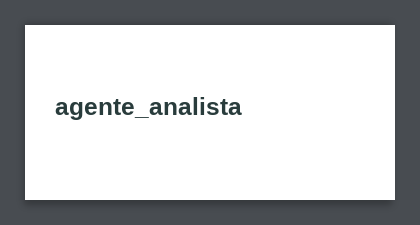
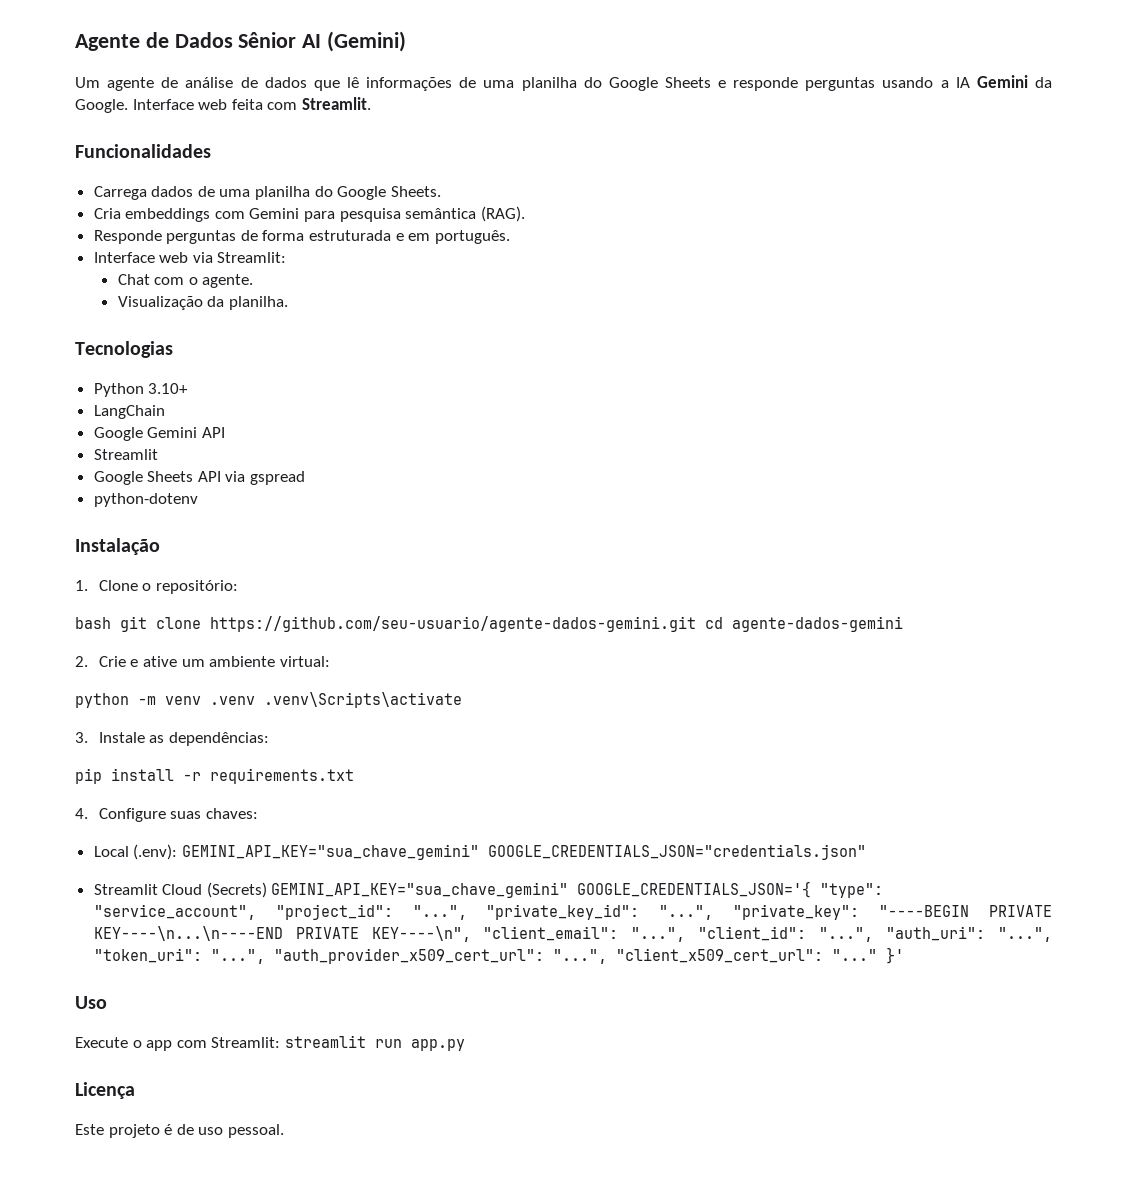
- agente_analista
+ Agente de Dados Sênior AI (Gemini)
+ Um agente de análise de dados que lê informações de uma planilha do Google Sheets e responde perguntas usando a IA Gemini da Google. Interface web feita com Streamlit.
+ Funcionalidades
+ Carrega dados de uma planilha do Google Sheets.
+ Cria embeddings com Gemini para pesquisa semântica (RAG).
+ Responde perguntas de forma estruturada e em português.
+ Interface web via Streamlit:
+ Chat com o agente.
+ Visualização da planilha.
+ Tecnologias
+ Python 3.10+
+ LangChain
+ Google Gemini API
+ Streamlit
+ Google Sheets API via gspread
+ python-dotenv
+ Instalação
+ 1. Clone o repositório:
+ bash git clone https://github.com/seu-usuario/agente-dados-gemini.git cd agente-dados-gemini
+ 2. Crie e ative um ambiente virtual:
+ python -m venv .venv .venv\Scripts\activate
+ 3. Instale as dependências:
+ pip install -r requirements.txt
+ 4. Configure suas chaves:
+ Local (.env): GEMINI_API_KEY="sua_chave_gemini" GOOGLE_CREDENTIALS_JSON="credentials.json"
+ Streamlit Cloud (Secrets) GEMINI_API_KEY="sua_chave_gemini" GOOGLE_CREDENTIALS_JSON='{ "type": "service_account", "project_id": "...", "private_key_id": "...", "private_key": "----BEGIN PRIVATE KEY----\n...\n----END PRIVATE KEY----\n", "client_email": "...", "client_id": "...", "auth_uri": "...", "token_uri": "...", "auth_provider_x509_cert_url": "...", "client_x509_cert_url": "..." }'
+ Uso
+ Execute o app com Streamlit: streamlit run app.py
+ Licença
+ Este projeto é de uso pessoal.

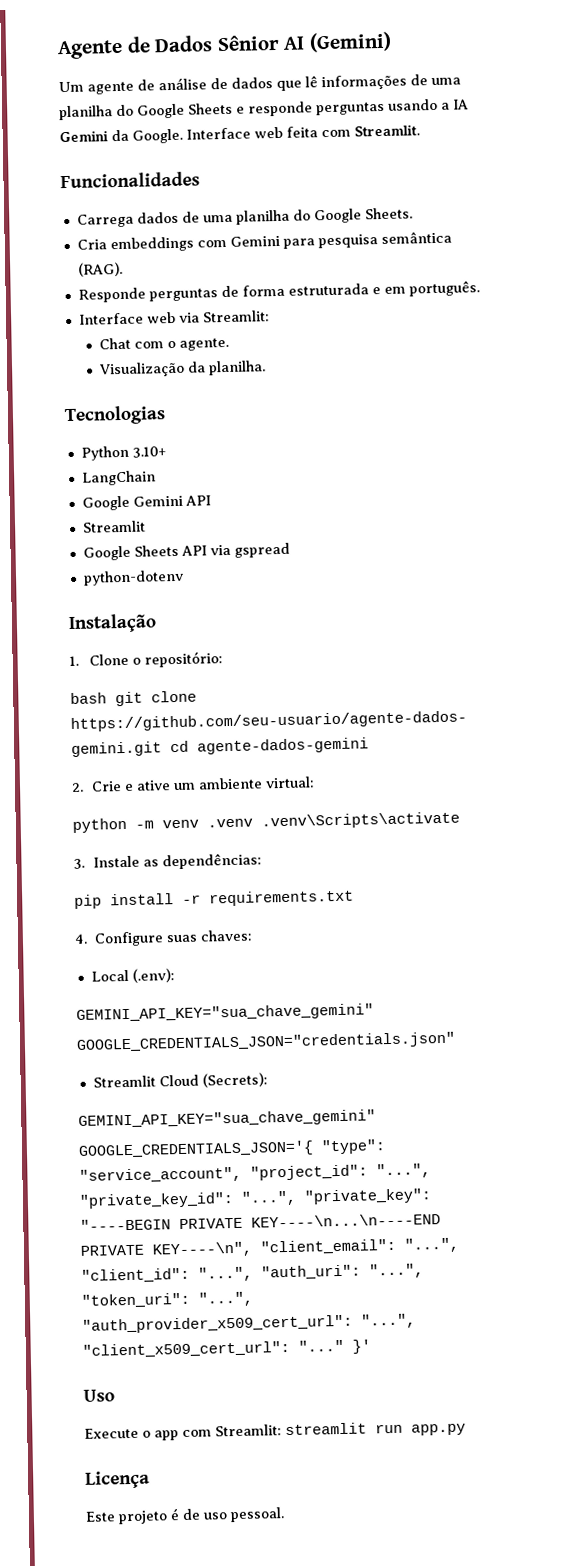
- Local (.env): GEMINI_API_KEY="sua_chave_gemini" GOOGLE_CREDENTIALS_JSON="credentials.json"
+ Local (.env):
+ GEMINI_API_KEY="sua_chave_gemini"
+ GOOGLE_CREDENTIALS_JSON="credentials.json"
- Streamlit Cloud (Secrets) GEMINI_API_KEY="sua_chave_gemini" GOOGLE_CREDENTIALS_JSON='{ "type": "service_account", "project_id": "...", "private_key_id": "...", "private_key": "----BEGIN PRIVATE KEY----\n...\n----END PRIVATE KEY----\n", "client_email": "...", "client_id": "...", "auth_uri": "...", "token_uri": "...", "auth_provider_x509_cert_url": "...", "client_x509_cert_url": "..."
+ Streamlit Cloud (Secrets):
+ GEMINI_API_KEY="sua_chave_gemini"
+ GOOGLE_CREDENTIALS_JSON='{ "type": "service_account", "project_id": "...", "private_key_id": "...", "private_key": "----BEGIN PRIVATE KEY----\n...\n----END PRIVATE KEY----\n", "client_email": "...", "client_id": "...", "auth_uri": "...", "token_uri": "...", "auth_provider_x509_cert_url": "...", "client_x509_cert_url": "..."

